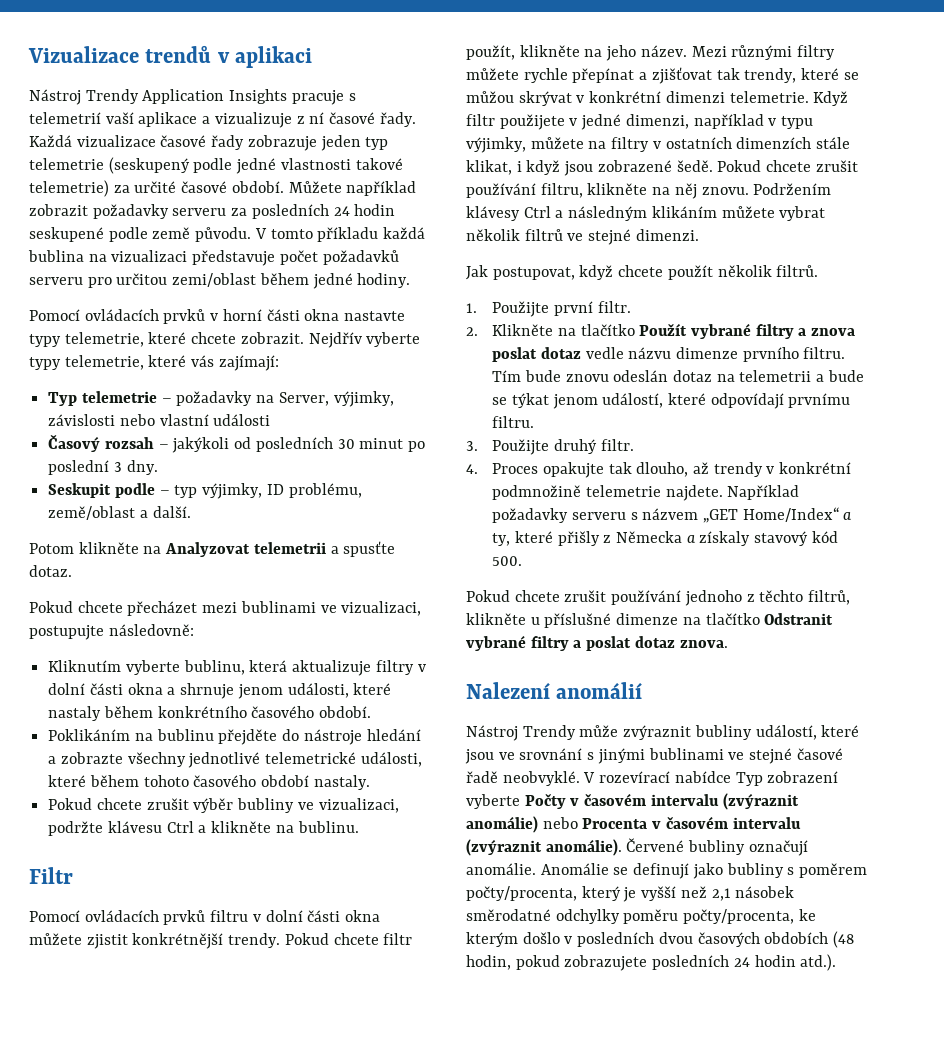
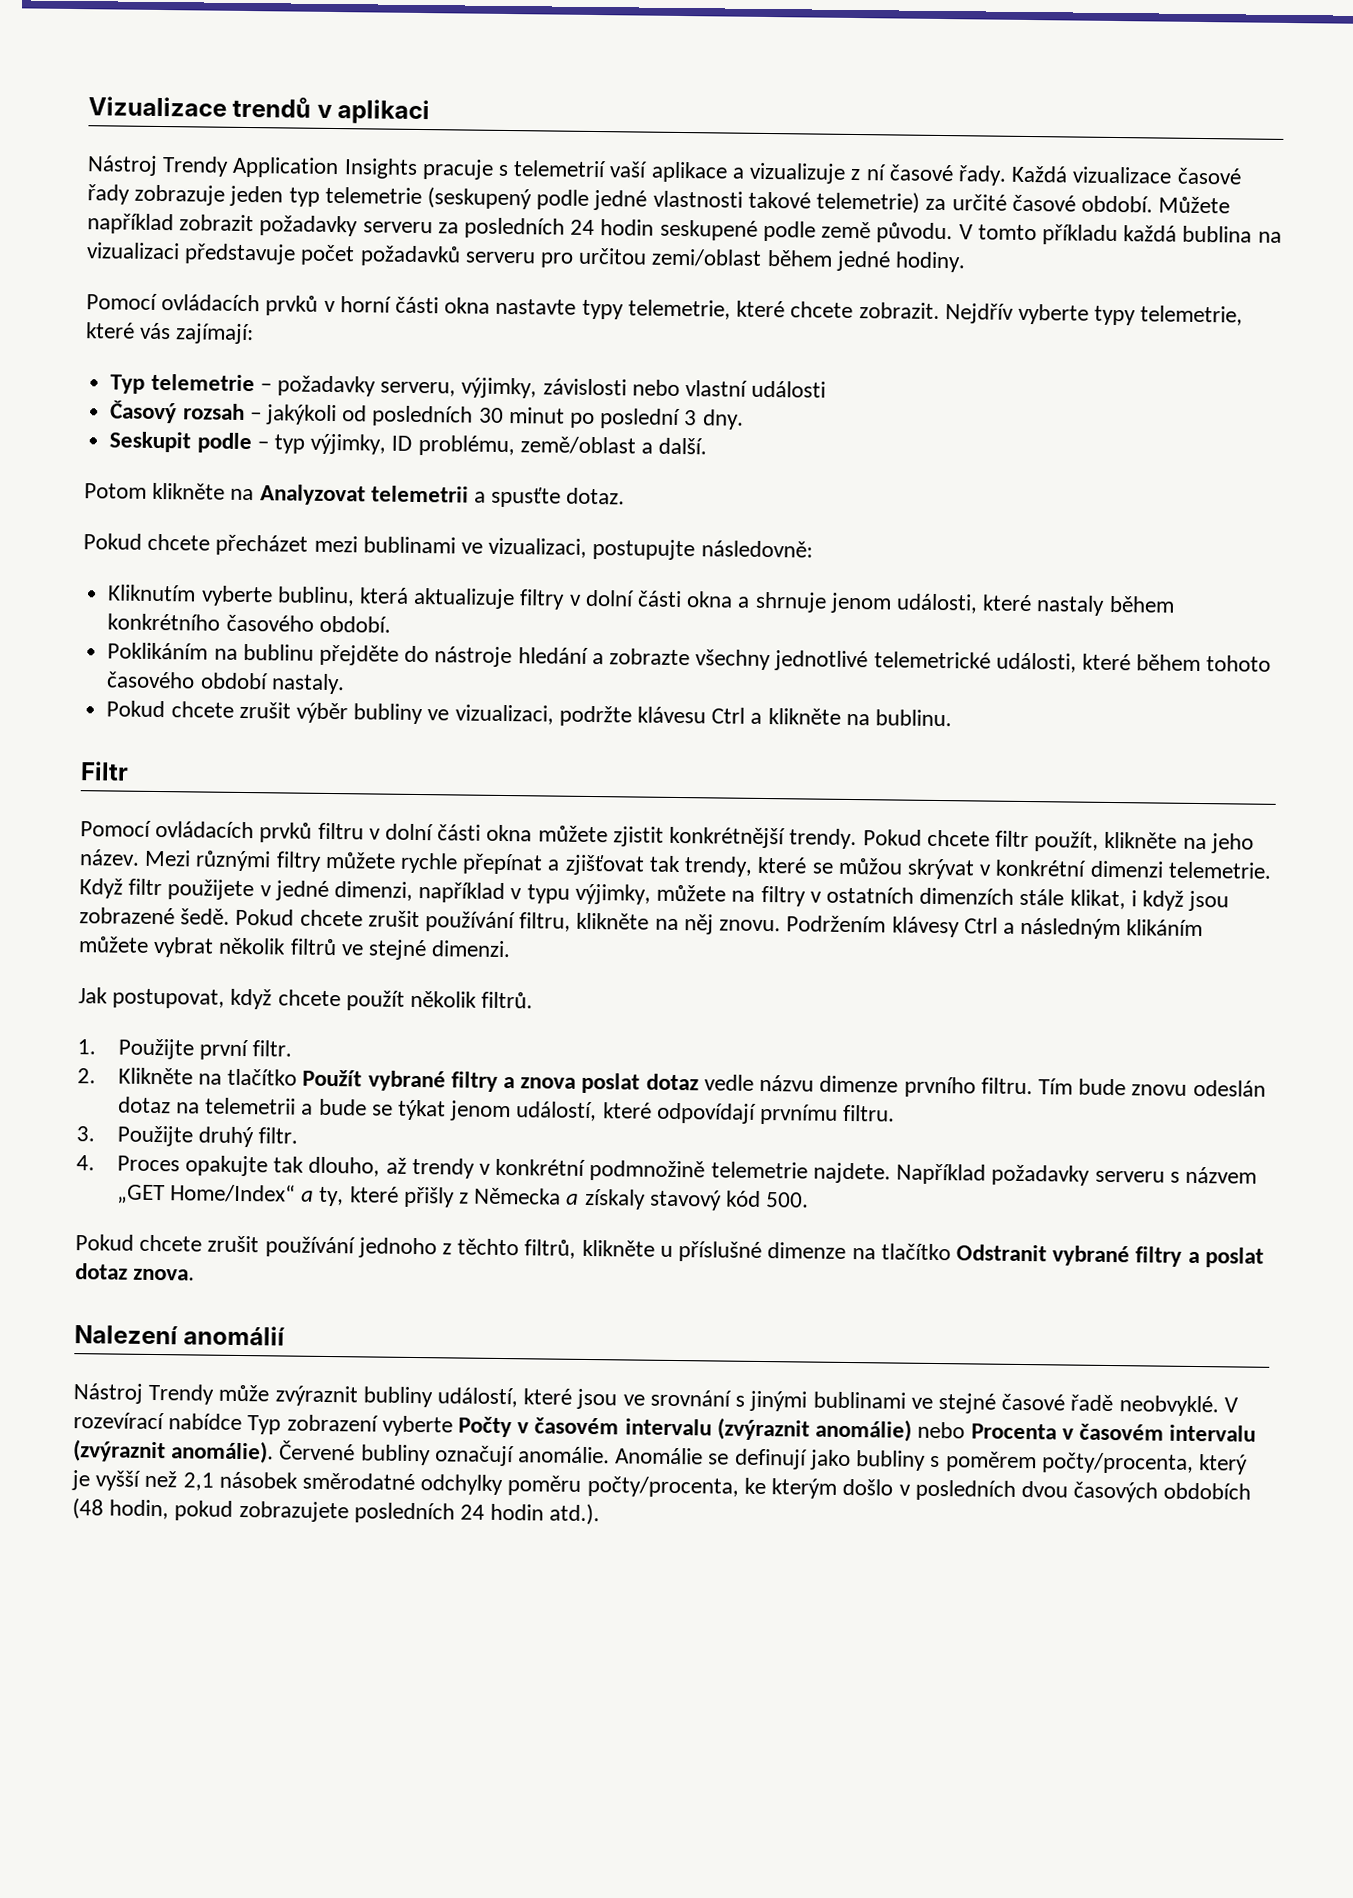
- Typ telemetrie – požadavky na Server, výjimky, závislosti nebo vlastní události
+ Typ telemetrie – požadavky serveru, výjimky, závislosti nebo vlastní události

